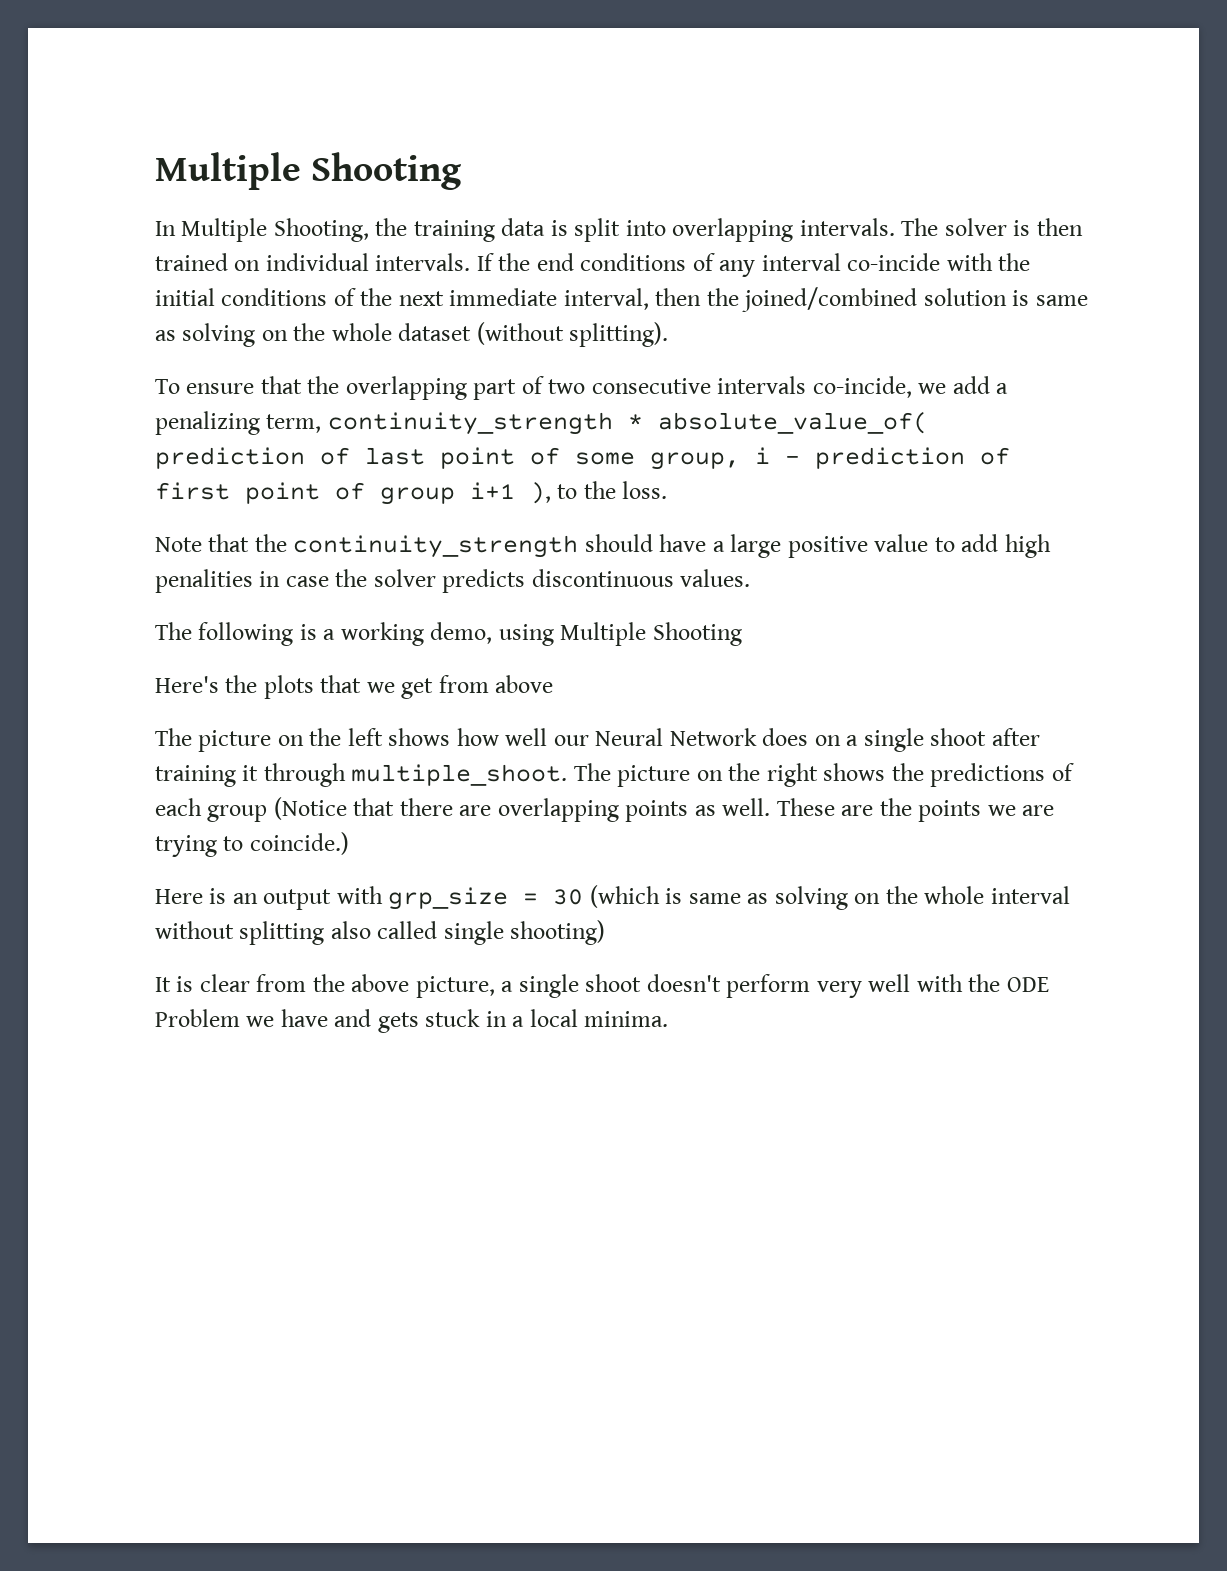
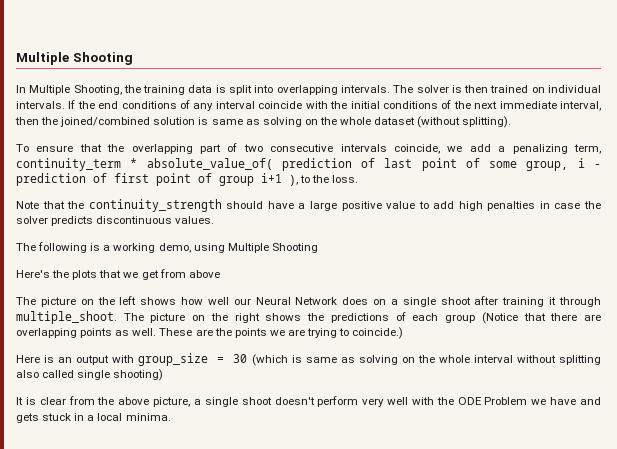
- If the end conditions of any interval co-incide with the initial conditions of the next immediate interval, then the joined/combined solution is same as solving on the whole dataset (without splitting).
+ If the end conditions of any interval coincide with the initial conditions of the next immediate interval, then the joined/combined solution is same as solving on the whole dataset (without splitting).
- To ensure that the overlapping part of two consecutive intervals co-incide, we add a penalizing term, continuity_strength * absolute_value_of( prediction of last point of some group, i - prediction of first point of group i+1 ), to the loss.
+ To ensure that the overlapping part of two consecutive intervals coincide, we add a penalizing term, continuity_term * absolute_value_of( prediction of last point of some group, i - prediction of first point of group i+1 ), to the loss.
- Note that the continuity_strength should have a large positive value to add high penalities in case the solver predicts discontinuous values.
+ Note that the continuity_strength should have a large positive value to add high penalties in case the solver predicts discontinuous values.
- Here is an output with grp_size = 30 (which is same as solving on the whole interval without splitting also called single shooting)
+ Here is an output with group_size = 30 (which is same as solving on the whole interval without splitting also called single shooting)

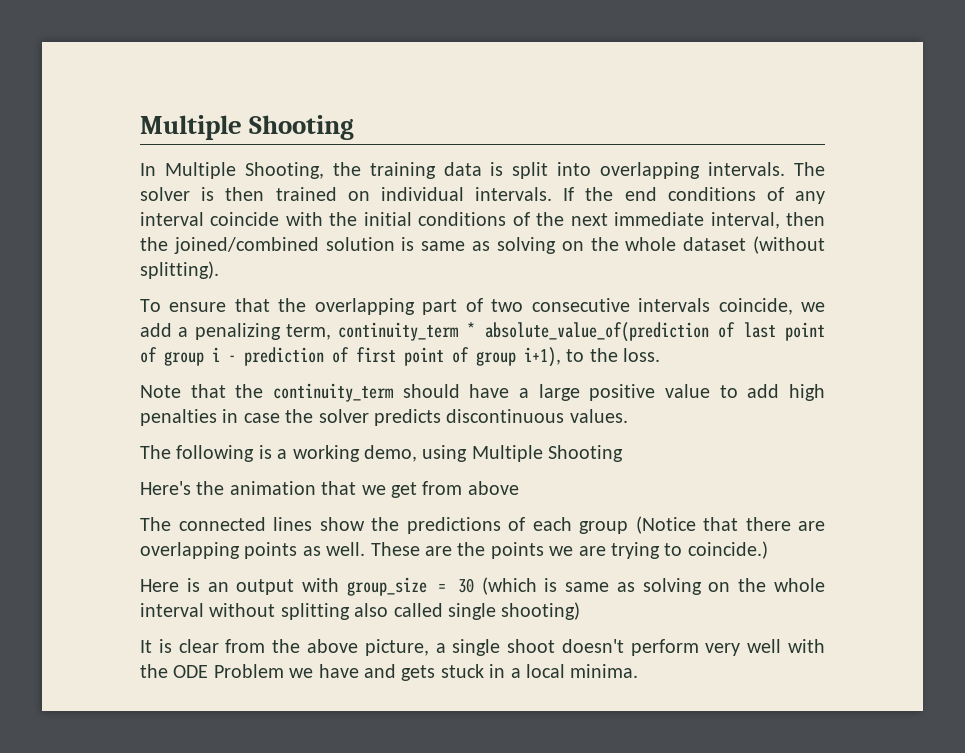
- To ensure that the overlapping part of two consecutive intervals coincide, we add a penalizing term, continuity_term * absolute_value_of( prediction of last point of some group, i - prediction of first point of group i+1 ), to the loss.
+ To ensure that the overlapping part of two consecutive intervals coincide, we add a penalizing term, continuity_term * absolute_value_of(prediction of last point of group i - prediction of first point of group i+1), to the loss.
- Note that the continuity_strength should have a large positive value to add high penalties in case the solver predicts discontinuous values.
+ Note that the continuity_term should have a large positive value to add high penalties in case the solver predicts discontinuous values.
- Here's the plots that we get from above
+ Here's the animation that we get from above
- The picture on the left shows how well our Neural Network does on a single shoot after training it through multiple_shoot. The picture on the right shows the predictions of each group (Notice that there are overlapping points as well.
+ The connected lines show the predictions of each group (Notice that there are overlapping points as well.

